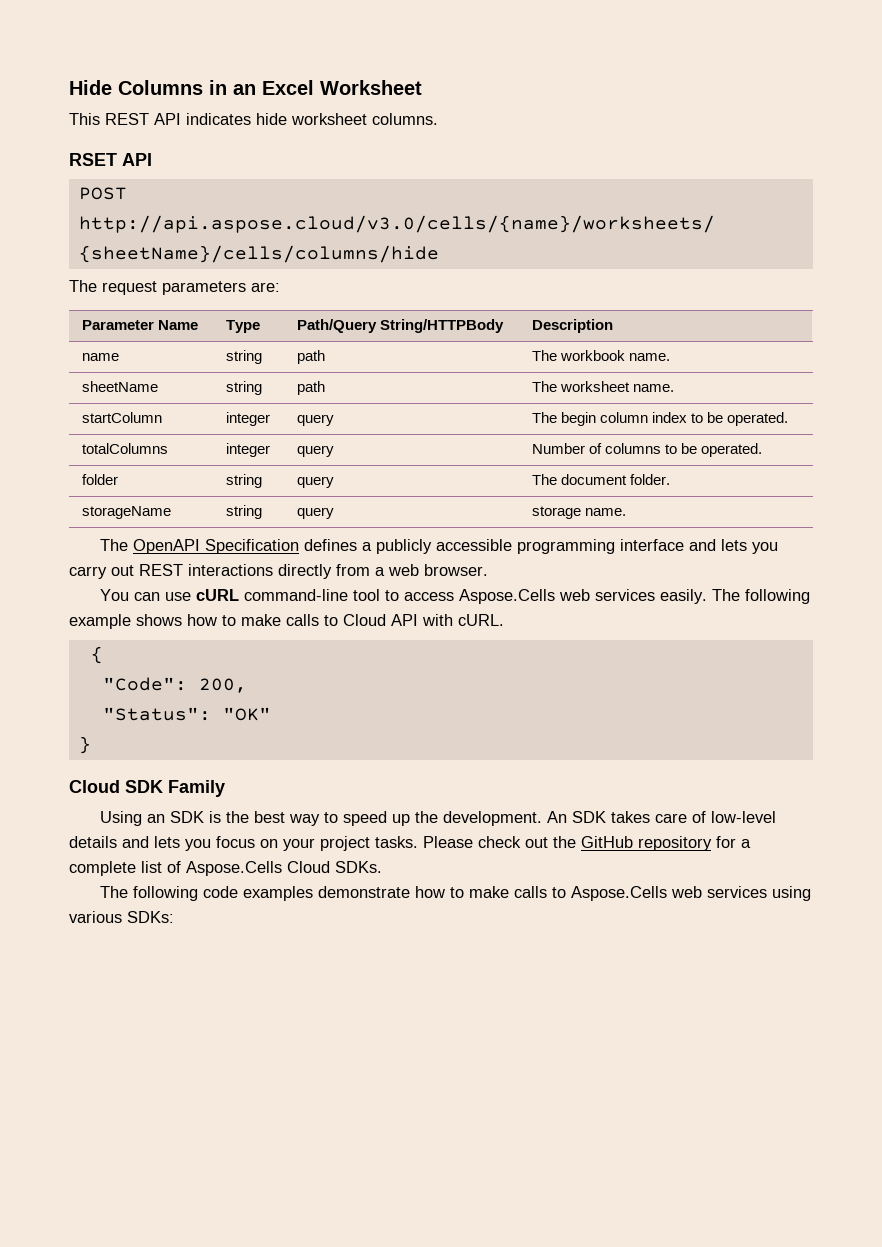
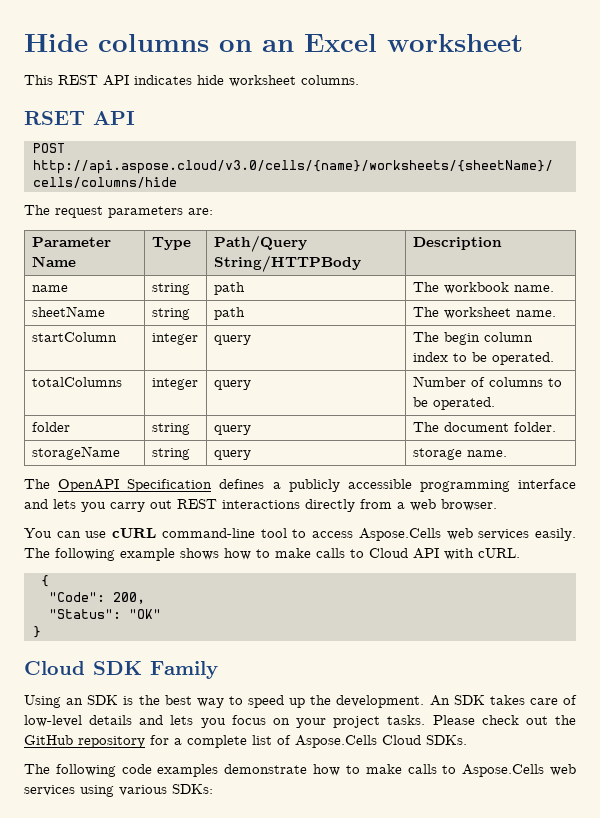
- Hide Columns in an Excel Worksheet
+ Hide columns on an Excel worksheet

